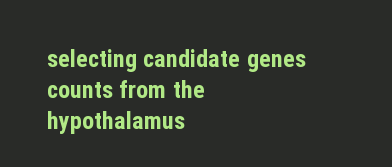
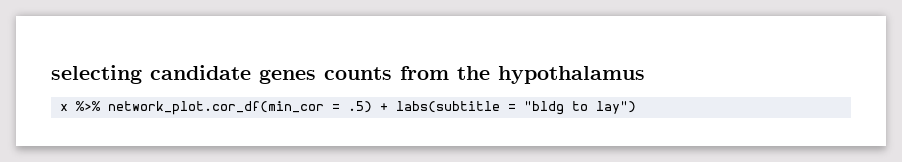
+ x %>% network_plot.cor_df(min_cor = .5) + labs(subtitle = "bldg to lay")

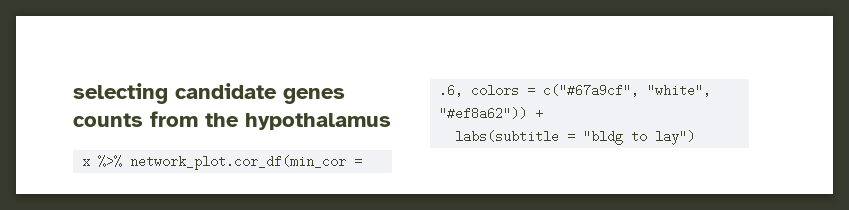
- x %>% network_plot.cor_df(min_cor = .5) + labs(subtitle = "bldg to lay")
+ x %>% network_plot.cor_df(min_cor = .6, colors = c("#67a9cf", "white", "#ef8a62")) +
+ labs(subtitle = "bldg to lay")

